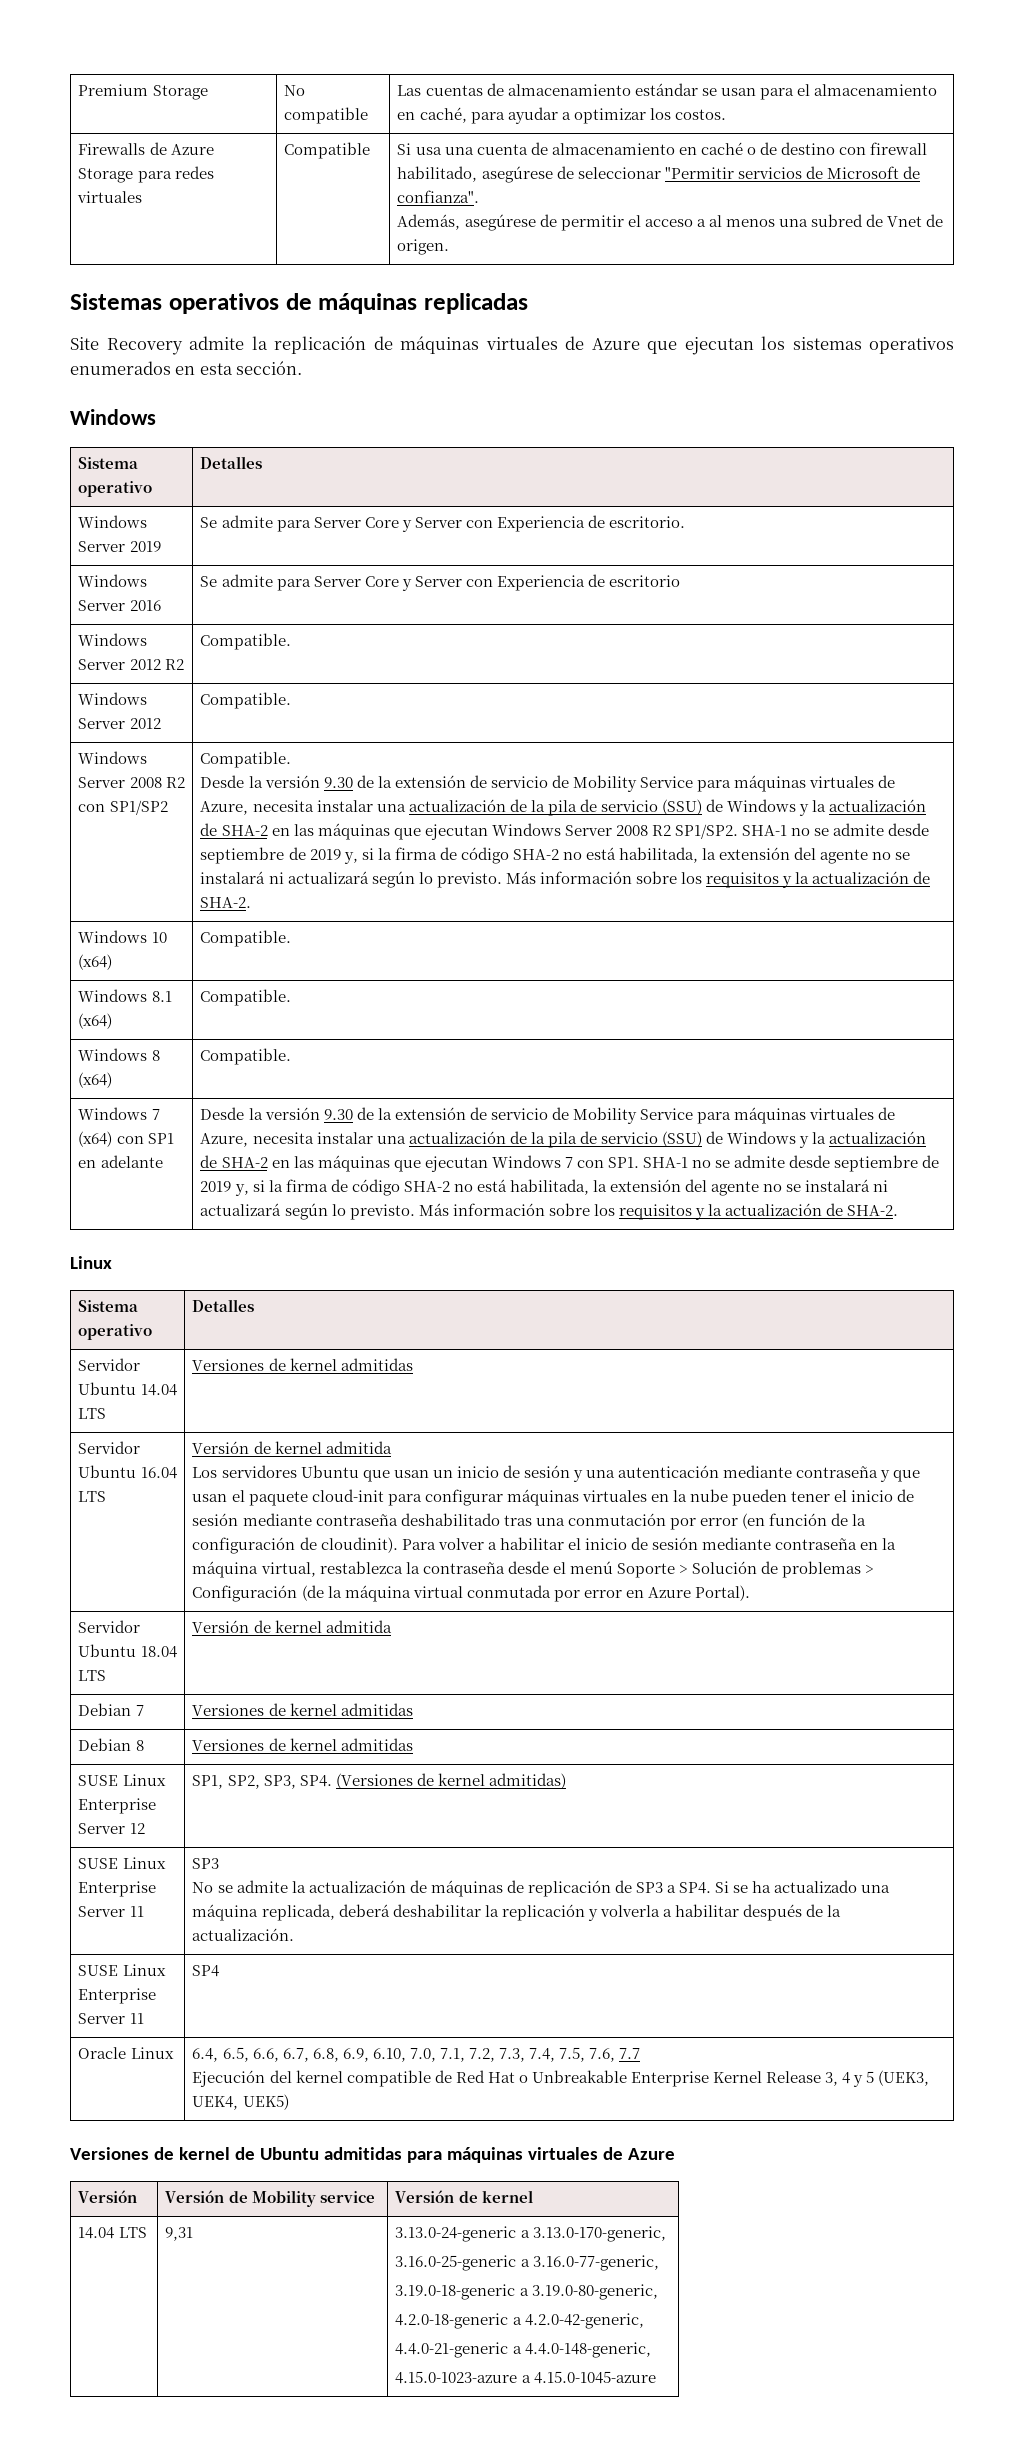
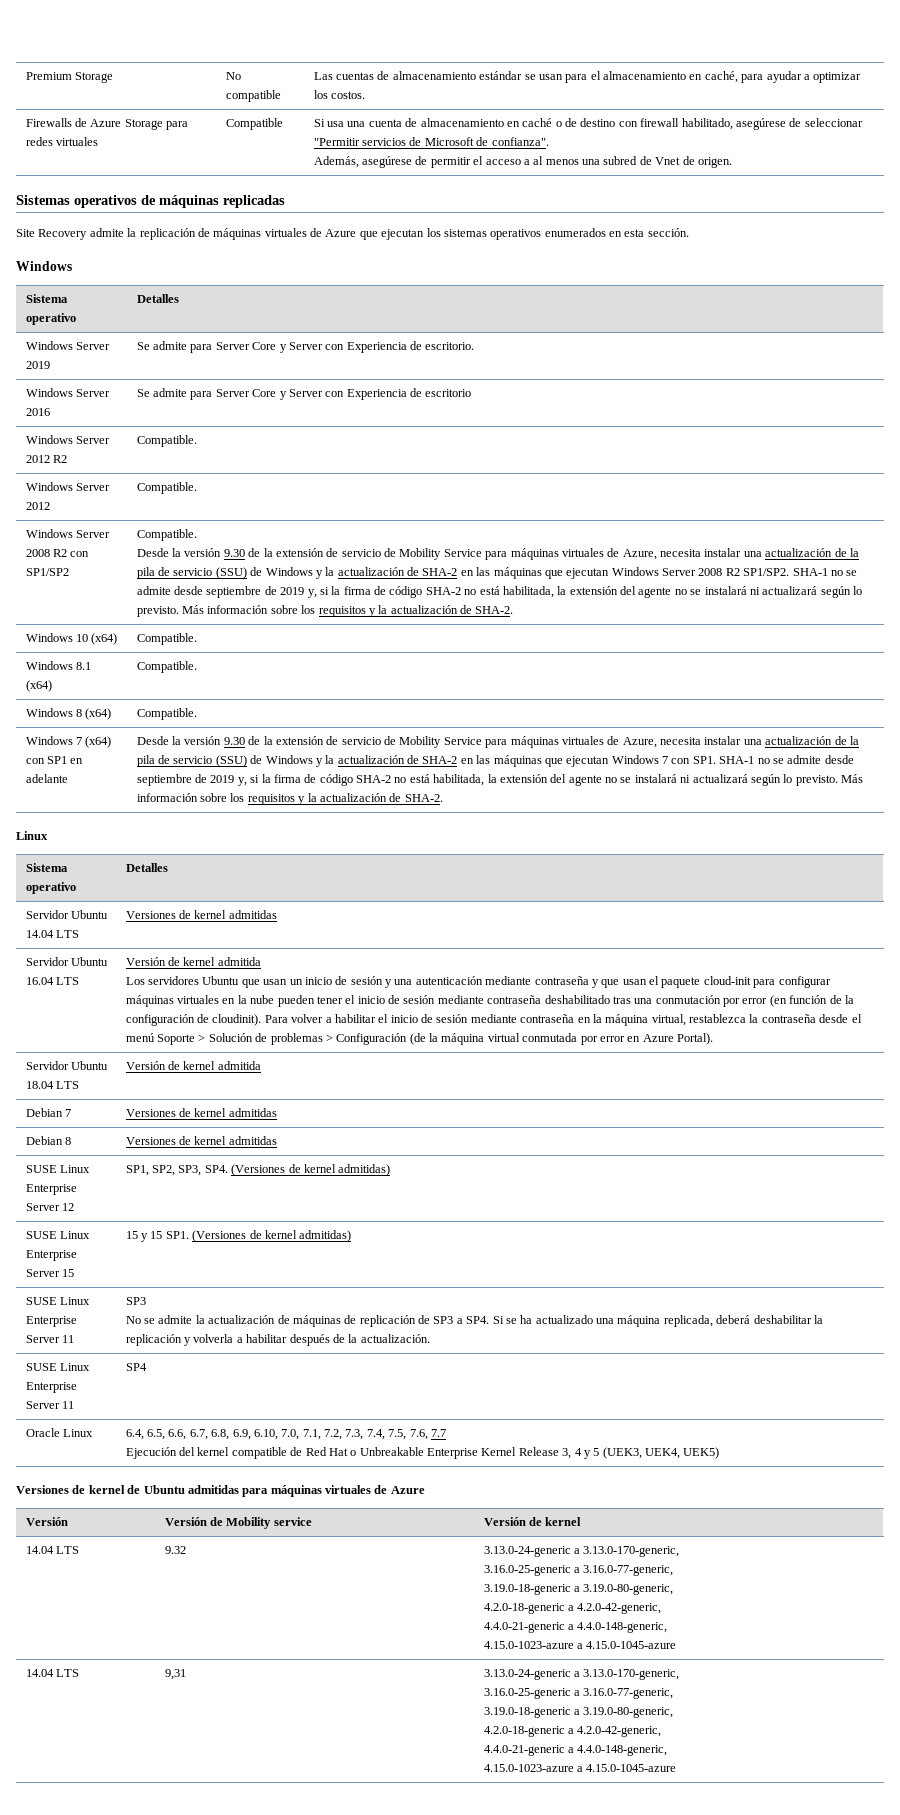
+ SUSE Linux Enterprise Server 15 | 15 y 15 SP1. (Versiones de kernel admitidas)
+ 14.04 LTS | 9.32 | 3.13.0-24-generic a 3.13.0-170-generic,
+ 3.16.0-25-generic a 3.16.0-77-generic,
+ 3.19.0-18-generic a 3.19.0-80-generic,
+ 4.2.0-18-generic a 4.2.0-42-generic,
+ 4.4.0-21-generic a 4.4.0-148-generic,
+ 4.15.0-1023-azure a 4.15.0-1045-azure

